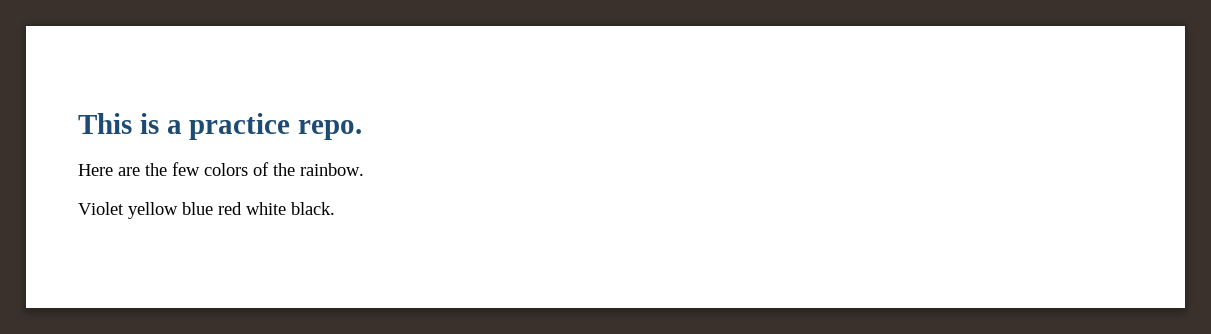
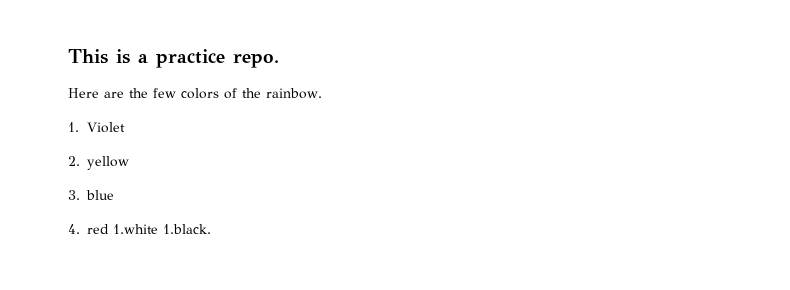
- Violet yellow blue red white black.
+ 1. Violet
+ 2. yellow
+ 3. blue
+ 4. red 1.white 1.black.

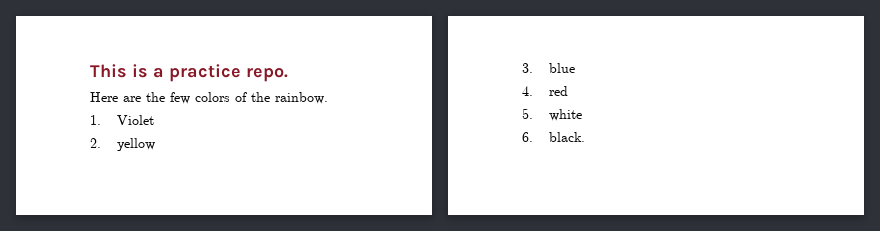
- 4. red 1.white 1.black.
+ 4. red
+ 5. white
+ 6. black.

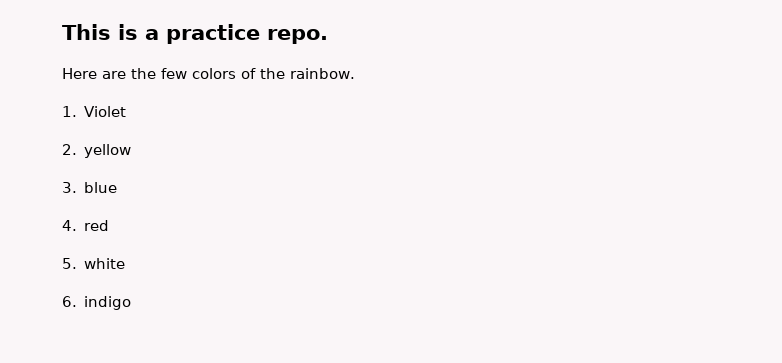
- 6. black.
+ 6. indigo

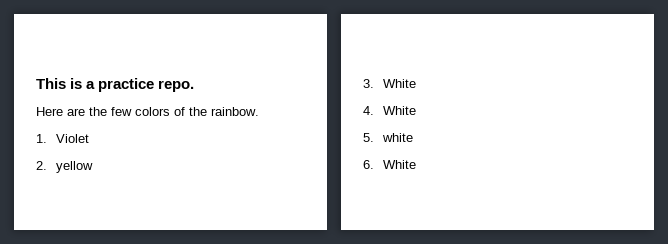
- 3. blue
+ 3. White
- 4. red
+ 4. White
- 6. indigo
+ 6. White

